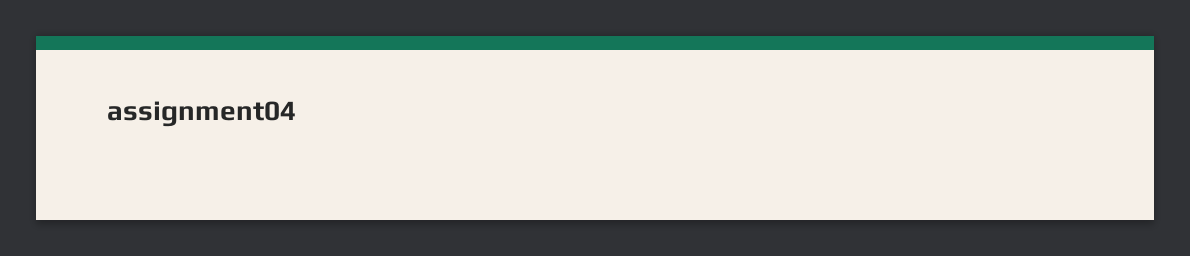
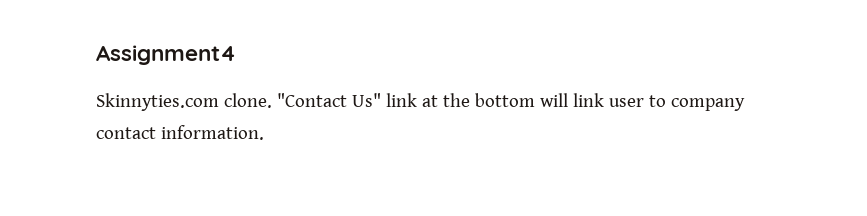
- assignment04
+ Assignment4
+ Skinnyties.com clone. "Contact Us" link at the bottom will link user to company contact information.

